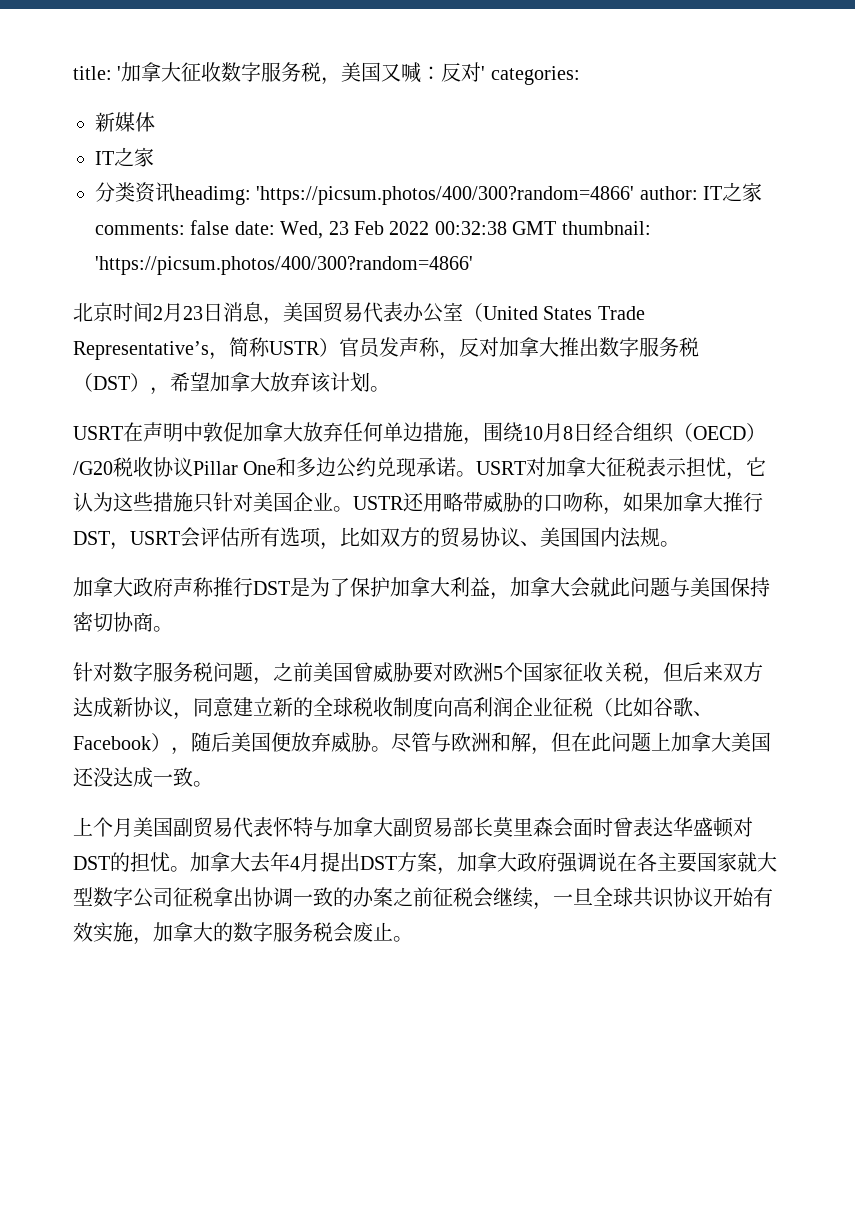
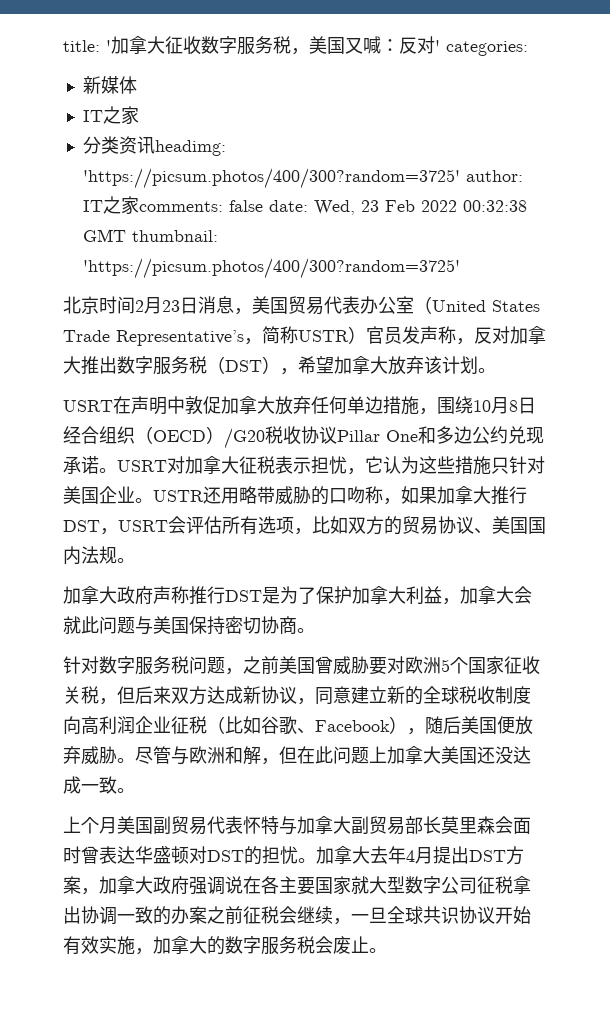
- 分类资讯headimg: 'https://picsum.photos/400/300?random=4866' author: IT之家comments: false date: Wed, 23 Feb 2022 00:32:38 GMT thumbnail: 'https://picsum.photos/400/300?random=4866'
+ 分类资讯headimg: 'https://picsum.photos/400/300?random=3725' author: IT之家comments: false date: Wed, 23 Feb 2022 00:32:38 GMT thumbnail: 'https://picsum.photos/400/300?random=3725'

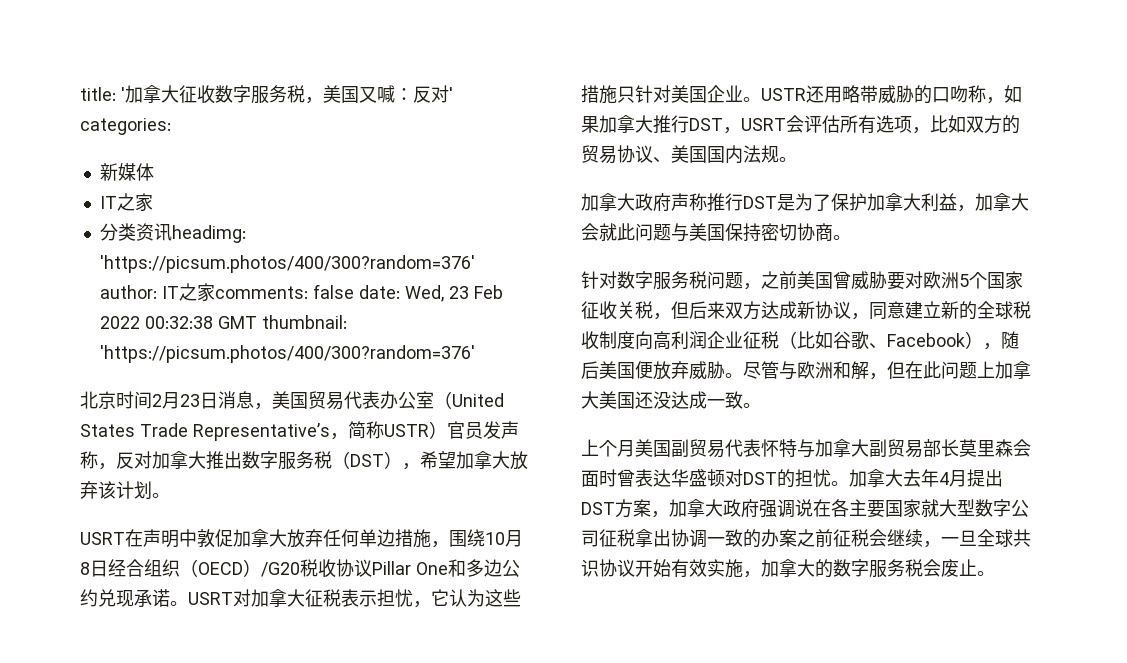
- 分类资讯headimg: 'https://picsum.photos/400/300?random=3725' author: IT之家comments: false date: Wed, 23 Feb 2022 00:32:38 GMT thumbnail: 'https://picsum.photos/400/300?random=3725'
+ 分类资讯headimg: 'https://picsum.photos/400/300?random=376' author: IT之家comments: false date: Wed, 23 Feb 2022 00:32:38 GMT thumbnail: 'https://picsum.photos/400/300?random=376'

